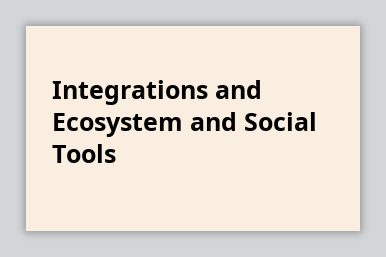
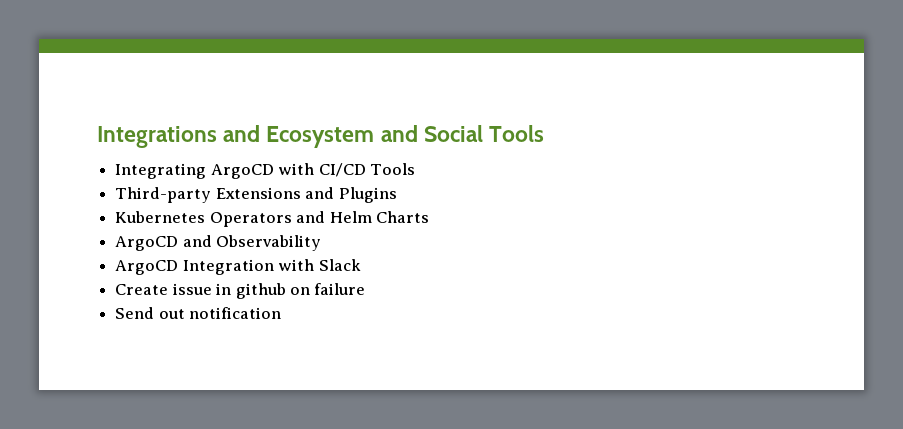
+ Integrating ArgoCD with CI/CD Tools
+ Third-party Extensions and Plugins
+ Kubernetes Operators and Helm Charts
+ ArgoCD and Observability
+ ArgoCD Integration with Slack
+ Create issue in github on failure
+ Send out notification

